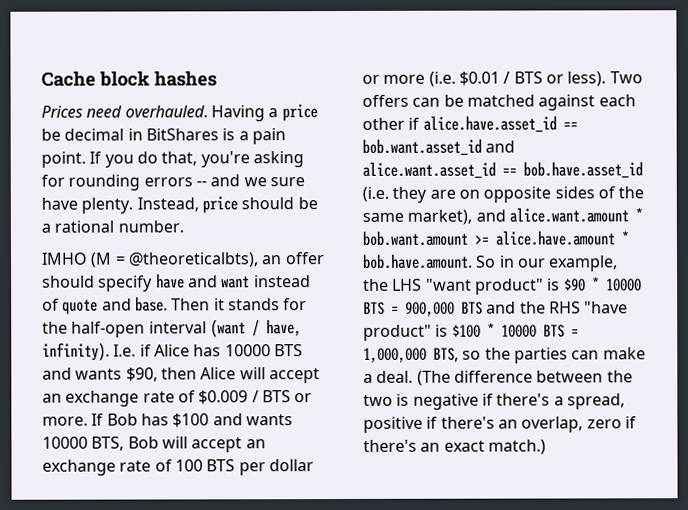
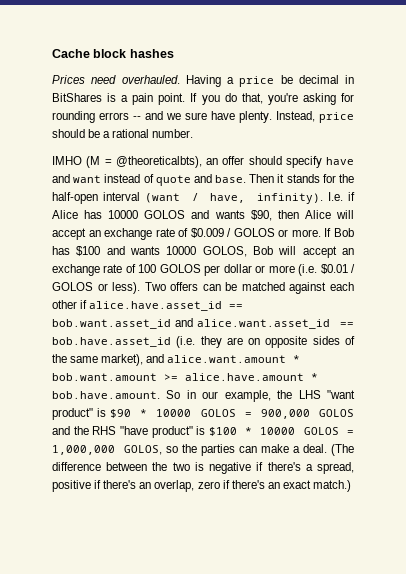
- I.e. if Alice has 10000 BTS and wants $90, then Alice will accept an exchange rate of $0.009 / BTS or more.
+ I.e. if Alice has 10000 GOLOS and wants $90, then Alice will accept an exchange rate of $0.009 / GOLOS or more.
- If Bob has $100 and wants 10000 BTS, Bob will accept an exchange rate of 100 BTS per dollar or more (i.e. $0.01 / BTS or less).
+ If Bob has $100 and wants 10000 GOLOS, Bob will accept an exchange rate of 100 GOLOS per dollar or more (i.e. $0.01 / GOLOS or less).
- Two offers can be matched against each other if alice.have.asset_id == bob.want.asset_id and alice.want.asset_id == bob.have.asset_id (i.e. they are on opposite sides of the same market), and alice.want.amount * bob.want.amount >= alice.have.amount * bob.have.amount. So in our example, the LHS "want product" is $90 * 10000 BTS = 900,000 BTS and the RHS "have product" is $100 * 10000 BTS = 1,000,000 BTS, so the parties can make a deal.
+ Two offers can be matched against each other if alice.have.asset_id == bob.want.asset_id and alice.want.asset_id == bob.have.asset_id (i.e. they are on opposite sides of the same market), and alice.want.amount * bob.want.amount >= alice.have.amount * bob.have.amount. So in our example, the LHS "want product" is $90 * 10000 GOLOS = 900,000 GOLOS and the RHS "have product" is $100 * 10000 GOLOS = 1,000,000 GOLOS, so the parties can make a deal.

